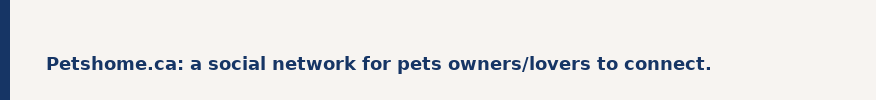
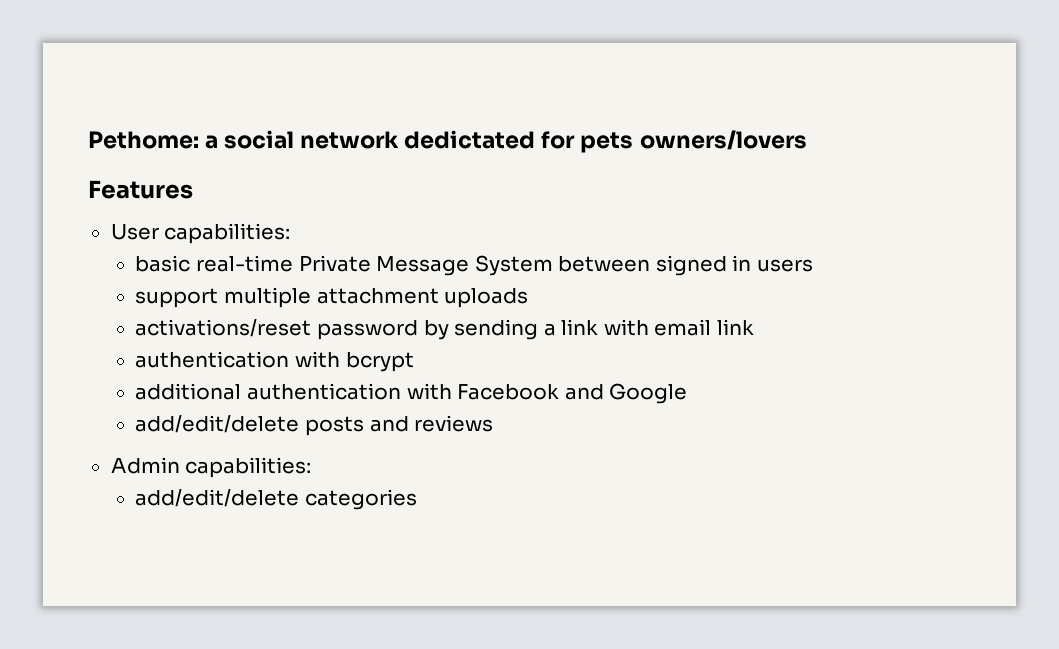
- Petshome.ca: a social network for pets owners/lovers to connect.
+ Pethome: a social network dedictated for pets owners/lovers
+ Features
+ User capabilities:
+ basic real-time Private Message System between signed in users
+ support multiple attachment uploads
+ activations/reset password by sending a link with email link
+ authentication with bcrypt
+ additional authentication with Facebook and Google
+ add/edit/delete posts and reviews
+ Admin capabilities:
+ add/edit/delete categories

